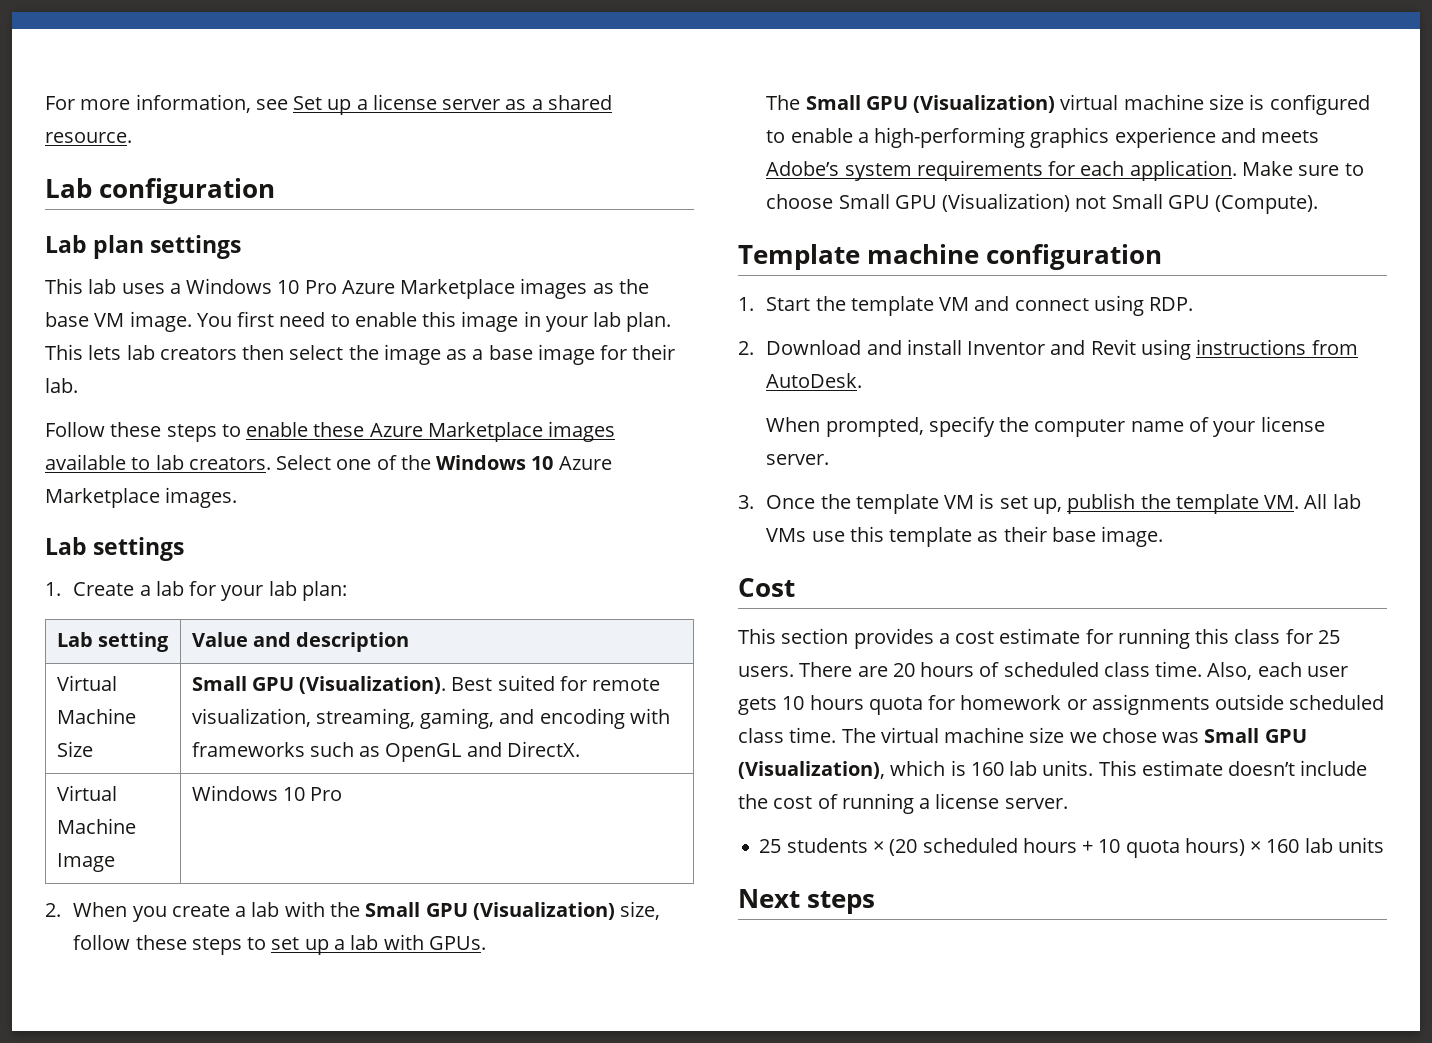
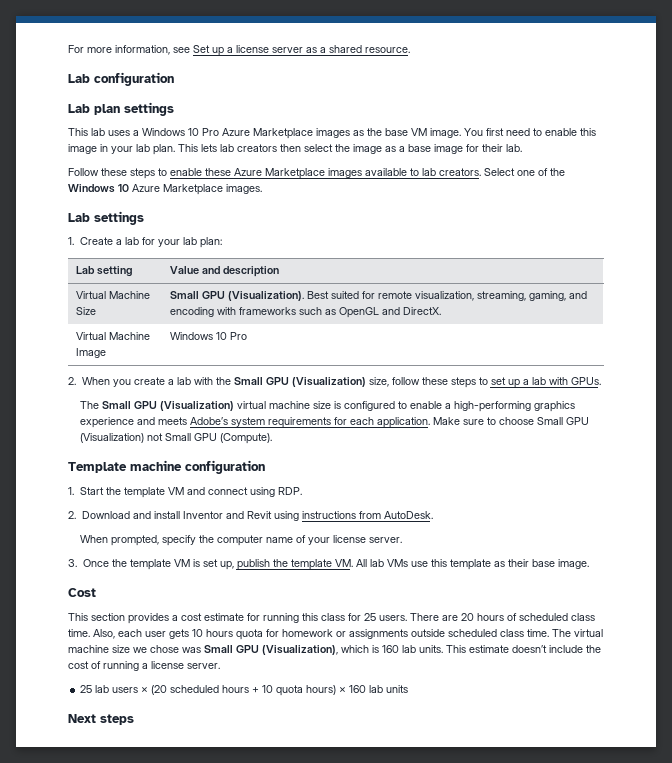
- 25 students × (20 scheduled hours + 10 quota hours) × 160 lab units
+ 25 lab users × (20 scheduled hours + 10 quota hours) × 160 lab units

